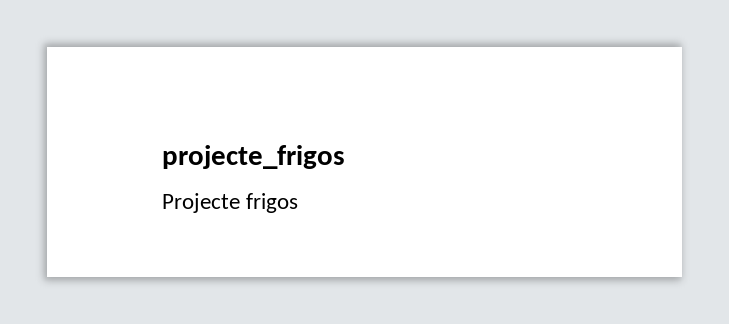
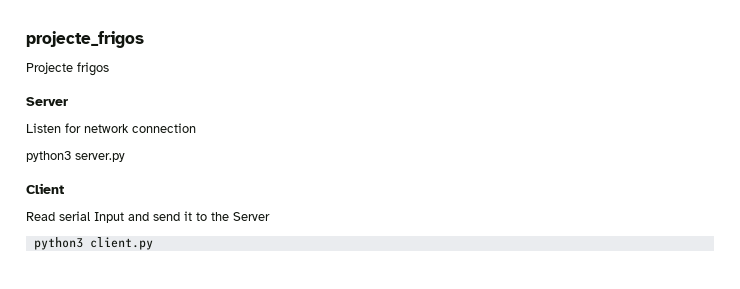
  Projecte frigos
+ Server
+ Listen for network connection
+ python3 server.py
+ Client
+ Read serial Input and send it to the Server
+ python3 client.py

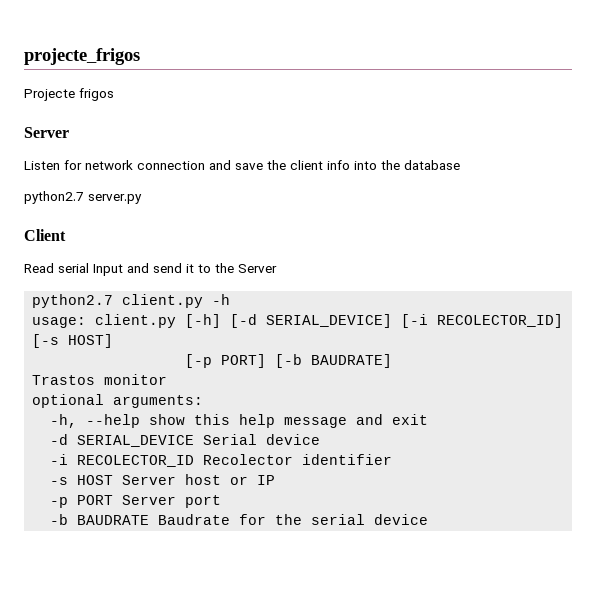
- Listen for network connection
- python3 server.py
+ Listen for network connection and save the client info into the database
+ python2.7 server.py
- python3 client.py
+ python2.7 client.py -h
+ usage: client.py [-h] [-d SERIAL_DEVICE] [-i RECOLECTOR_ID] [-s HOST]
+ [-p PORT] [-b BAUDRATE]
+ Trastos monitor
+ optional arguments:
+ -h, --help show this help message and exit
+ -d SERIAL_DEVICE Serial device
+ -i RECOLECTOR_ID Recolector identifier
+ -s HOST Server host or IP
+ -p PORT Server port
+ -b BAUDRATE Baudrate for the serial device

